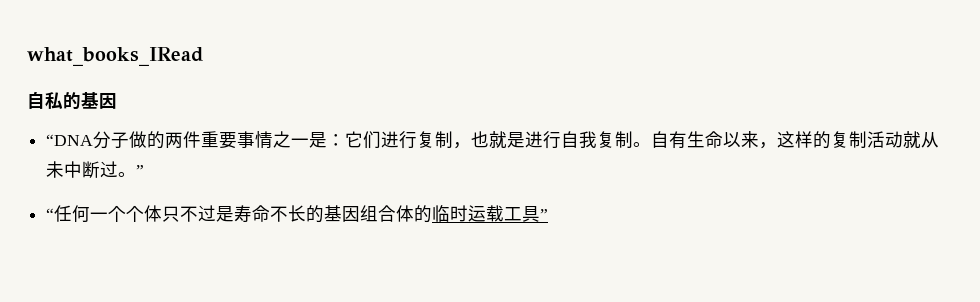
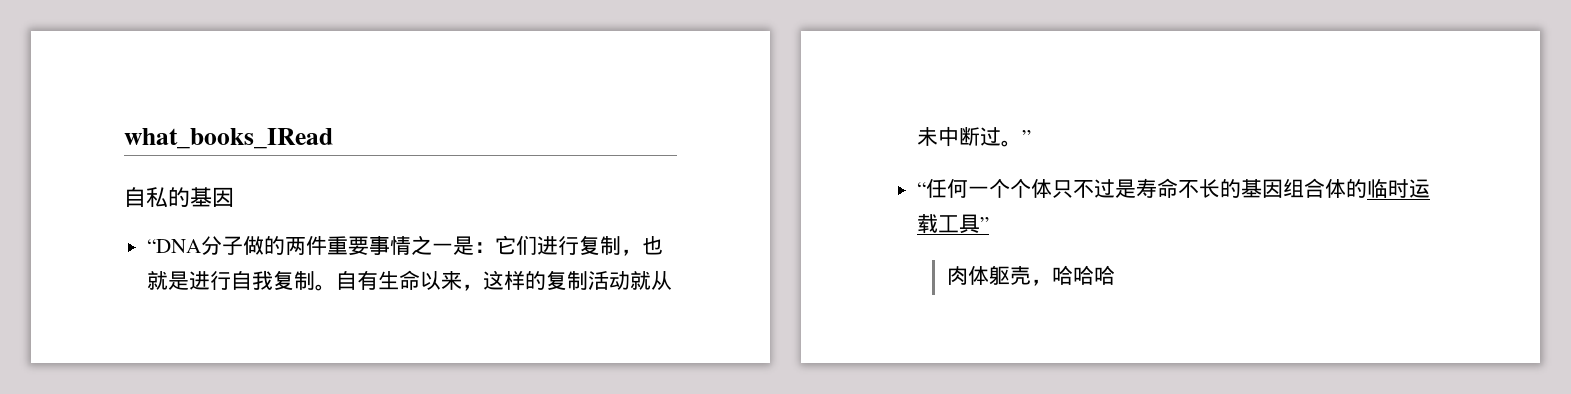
+ 肉体躯壳，哈哈哈

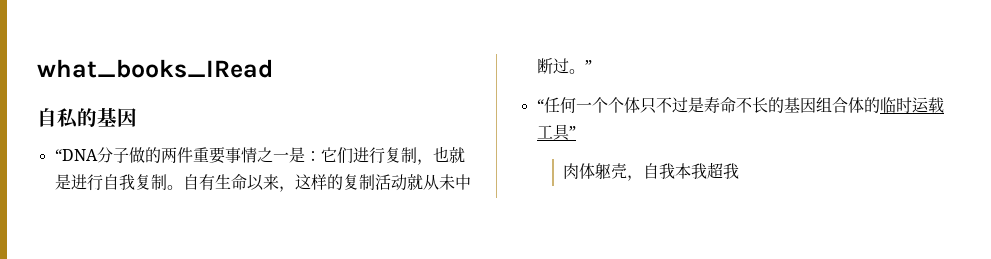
- 肉体躯壳，哈哈哈
+ 肉体躯壳，自我本我超我

